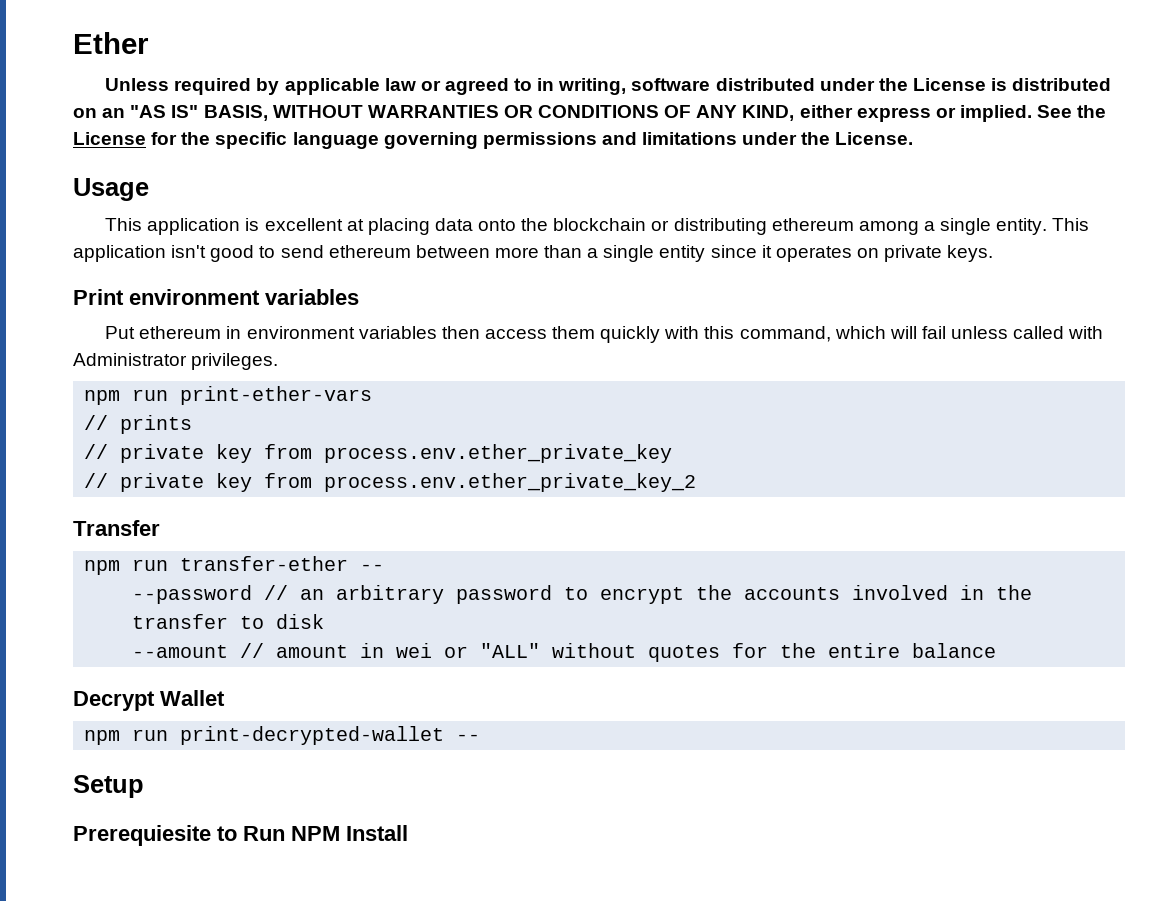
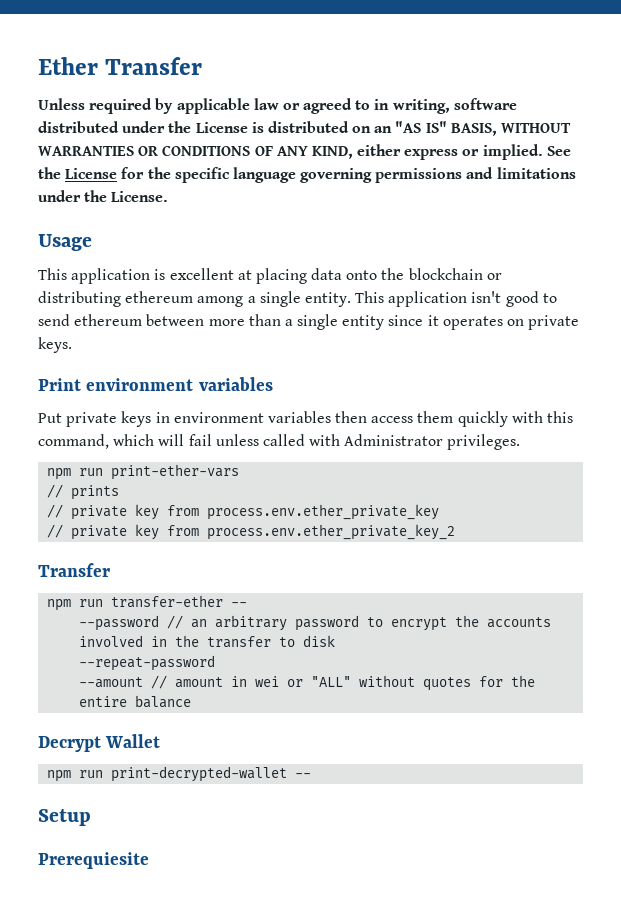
- Ether
+ Ether Transfer
- Put ethereum in environment variables then access them quickly with this command, which will fail unless called with Administrator privileges.
+ Put private keys in environment variables then access them quickly with this command, which will fail unless called with Administrator privileges.
+ --repeat-password
- Prerequiesite to Run NPM Install
+ Prerequiesite

